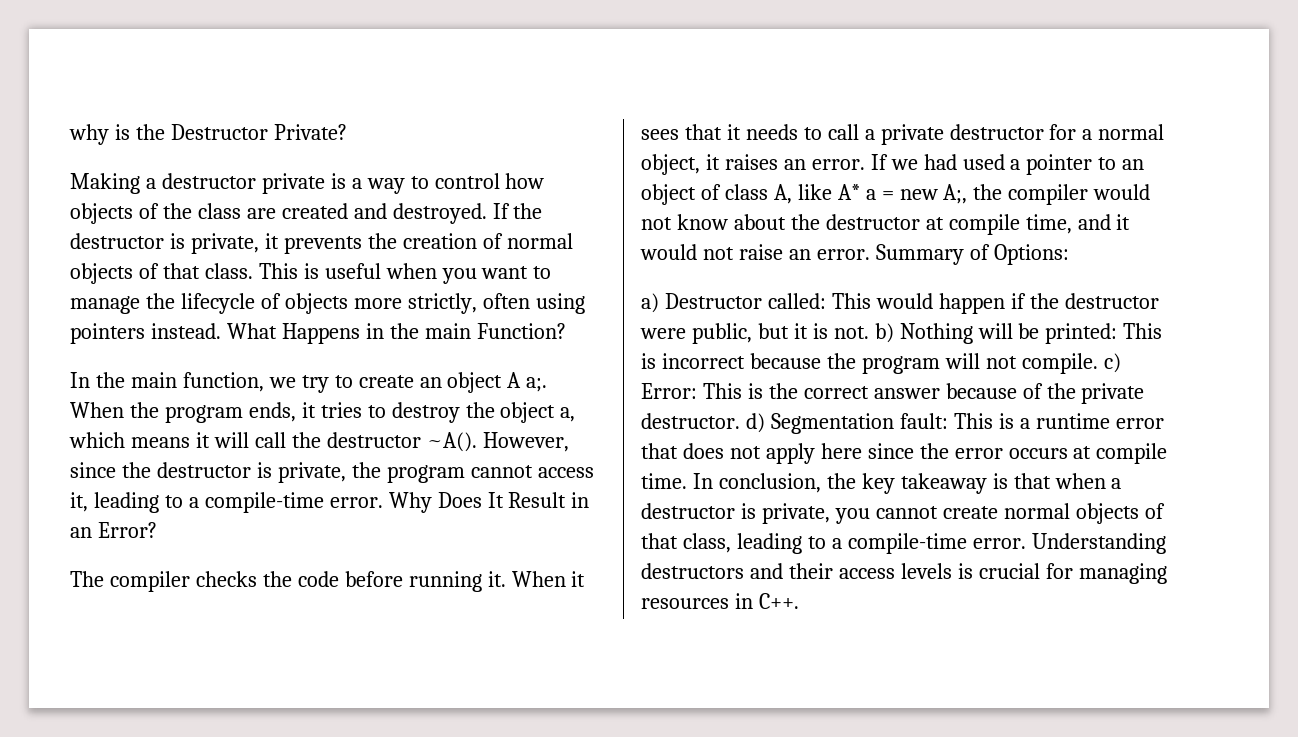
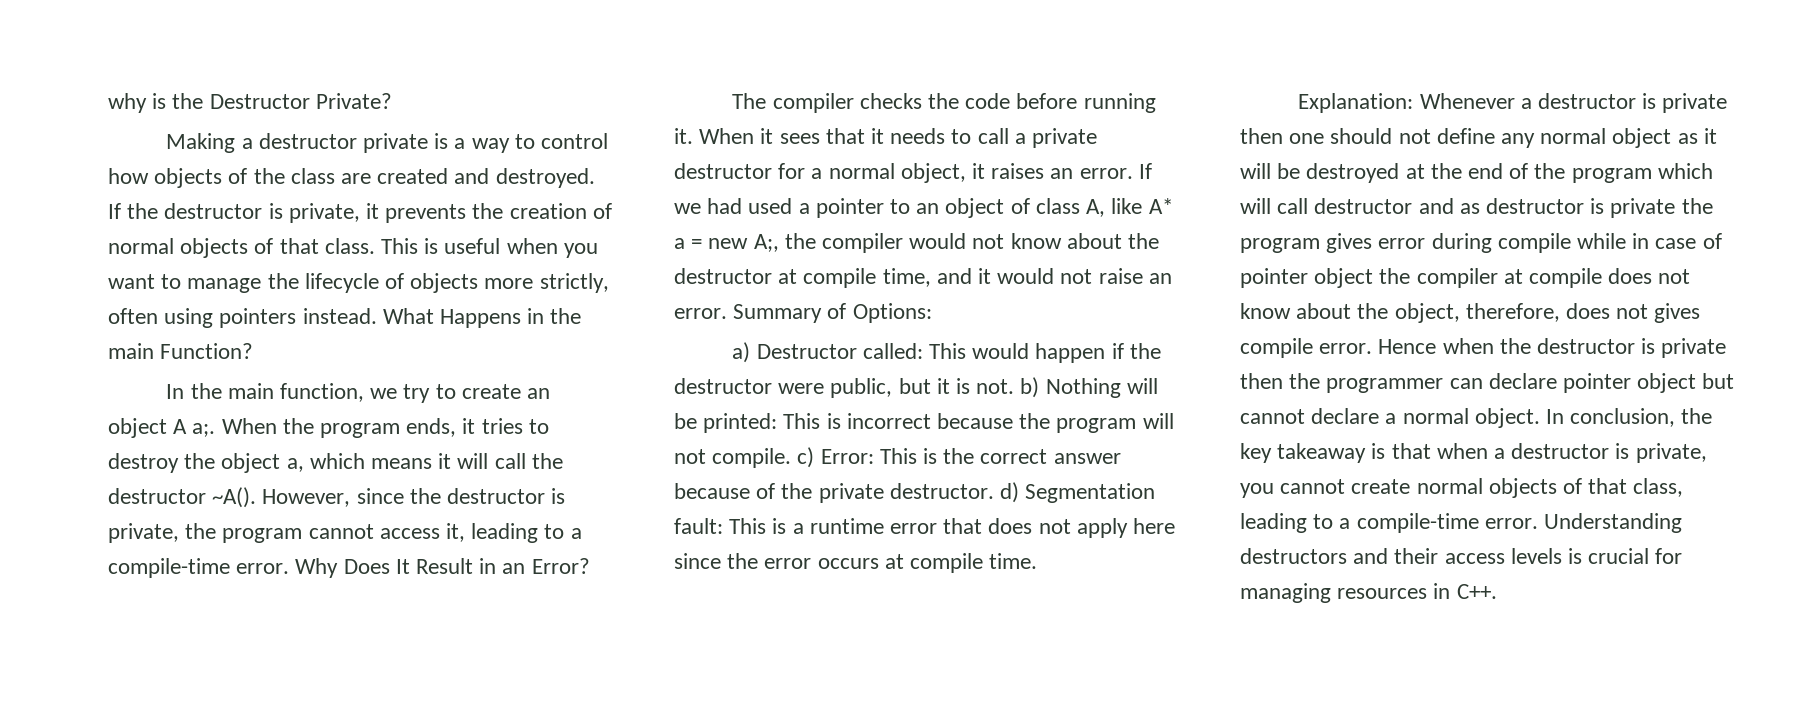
- This is a runtime error that does not apply here since the error occurs at compile time. In conclusion, the key takeaway is that when a destructor is private, you cannot create normal objects of that class, leading to a compile-time error.
+ This is a runtime error that does not apply here since the error occurs at compile time.
+ Explanation: Whenever a destructor is private then one should not define any normal object as it will be destroyed at the end of the program which will call destructor and as destructor is private the program gives error during compile while in case of pointer object the compiler at compile does not know about the object, therefore, does not gives compile error. Hence when the destructor is private then the programmer can declare pointer object but cannot declare a normal object. In conclusion, the key takeaway is that when a destructor is private, you cannot create normal objects of that class, leading to a compile-time error.

